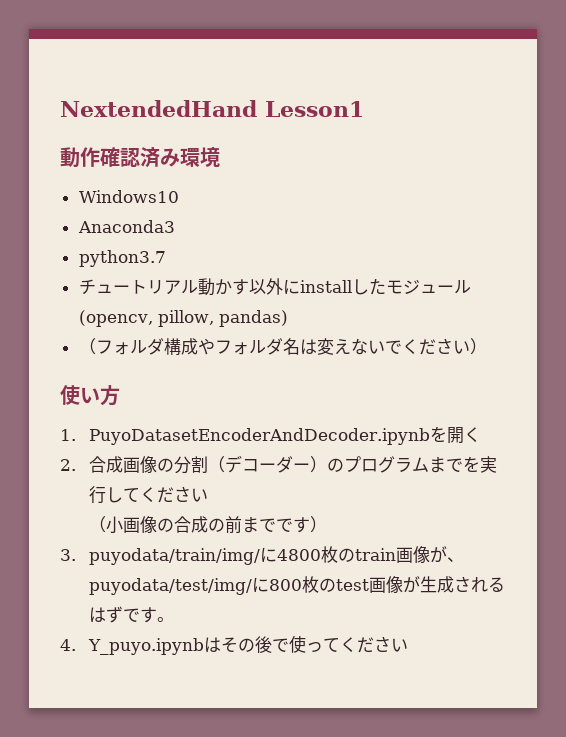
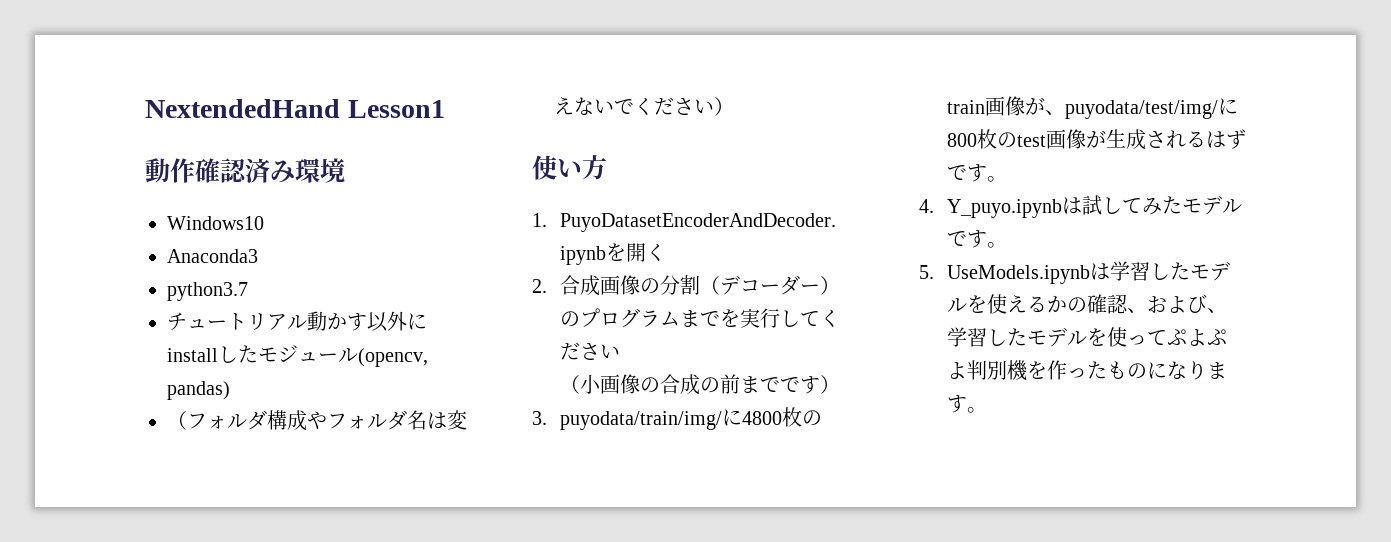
- チュートリアル動かす以外にinstallしたモジュール(opencv, pillow, pandas)
+ チュートリアル動かす以外にinstallしたモジュール(opencv, pandas)
- 4. Y_puyo.ipynbはその後で使ってください
+ 4. Y_puyo.ipynbは試してみたモデルです。
+ 5. UseModels.ipynbは学習したモデルを使えるかの確認、および、学習したモデルを使ってぷよぷよ判別機を作ったものになります。

